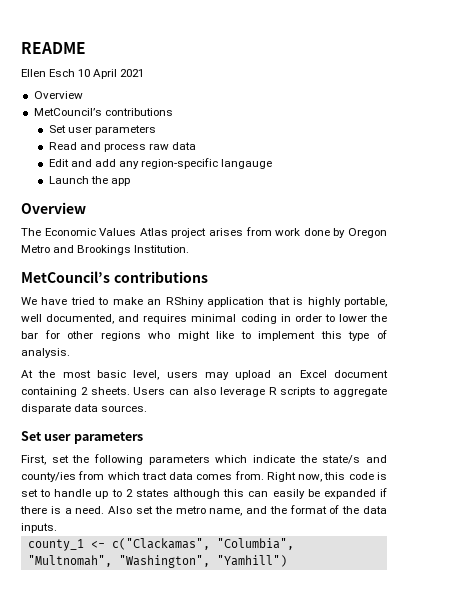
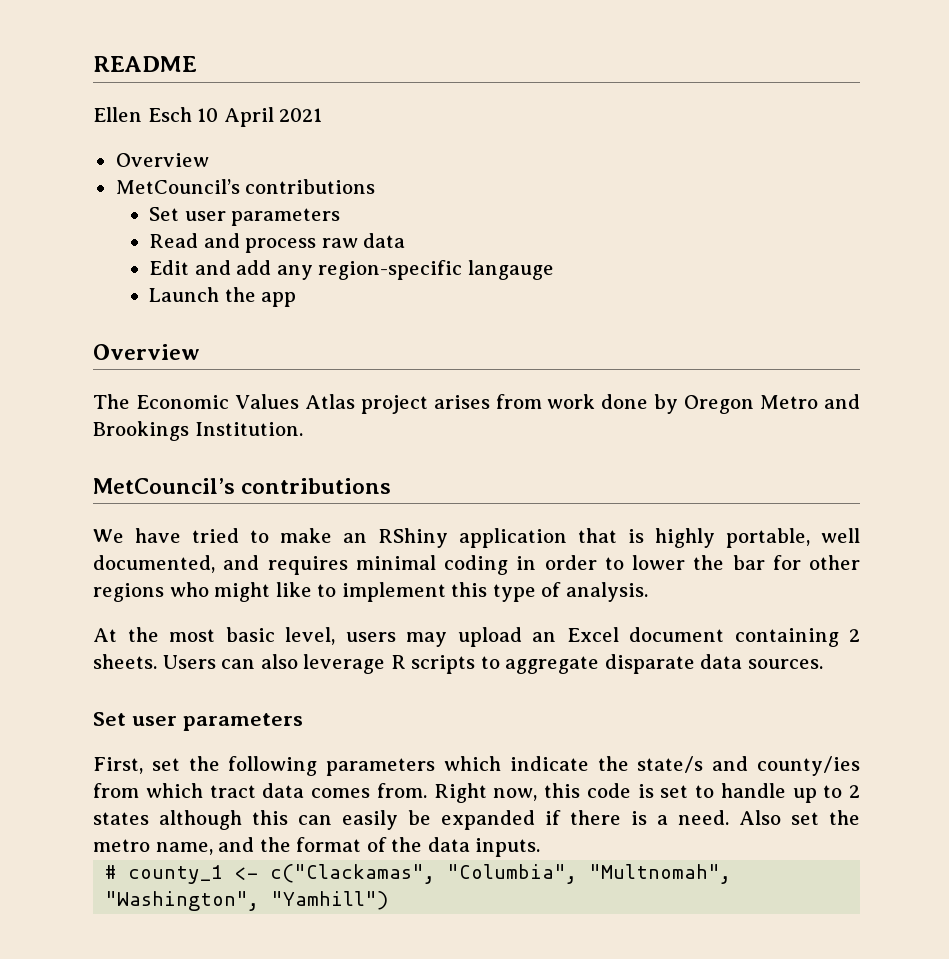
- county_1 <- c("Clackamas", "Columbia", "Multnomah", "Washington", "Yamhill")
+ # county_1 <- c("Clackamas", "Columbia", "Multnomah", "Washington", "Yamhill")

